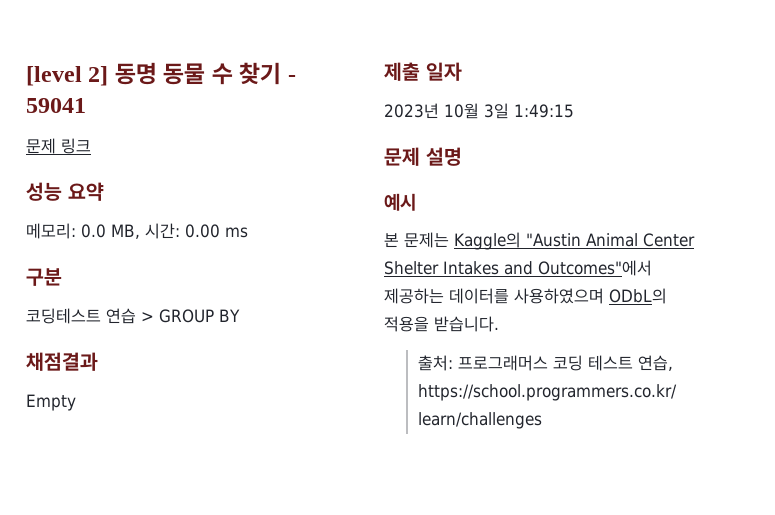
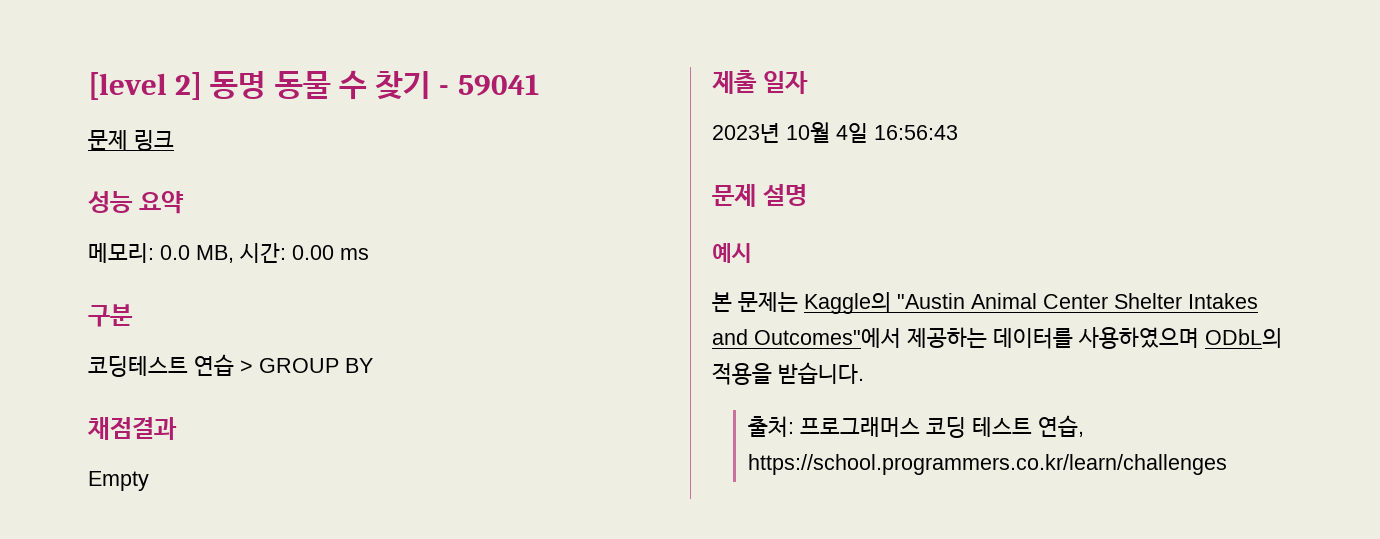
- 2023년 10월 3일 1:49:15
+ 2023년 10월 4일 16:56:43

